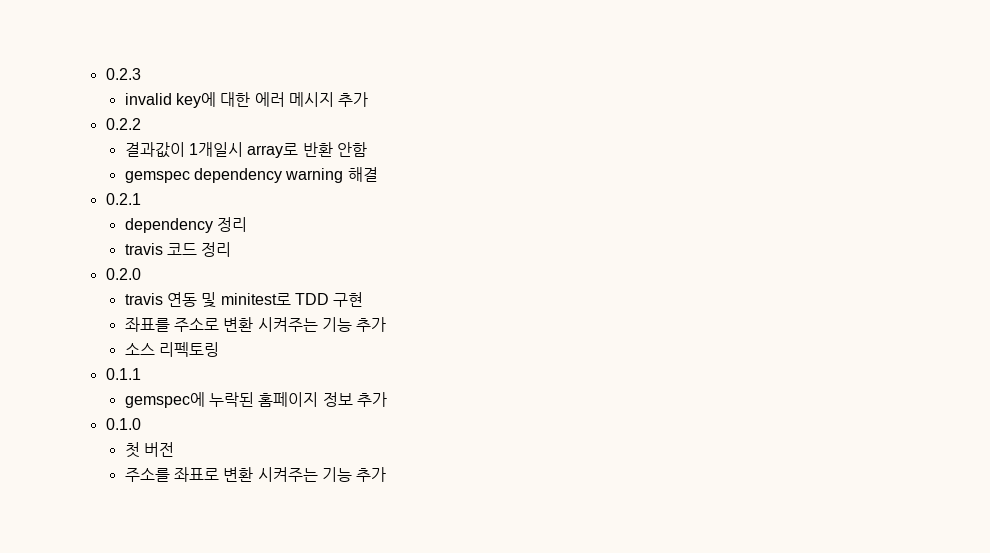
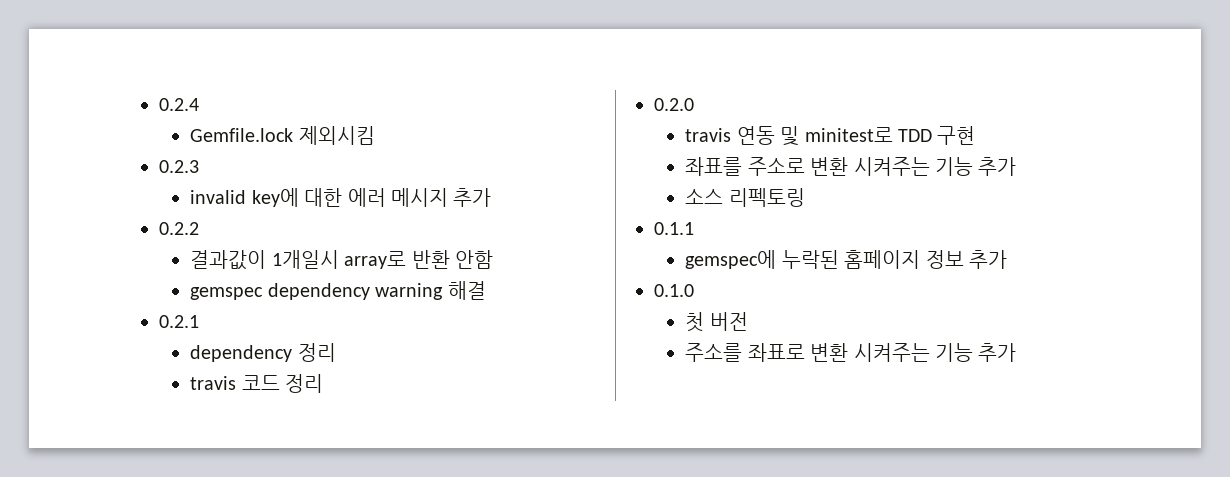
+ 0.2.4
+ Gemfile.lock 제외시킴

